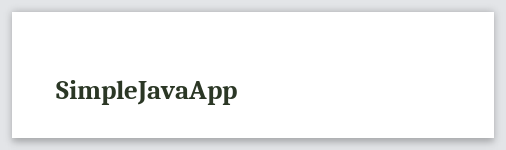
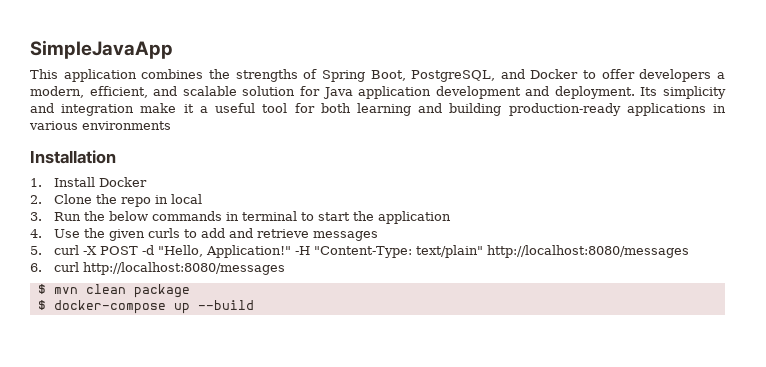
+ This application combines the strengths of Spring Boot, PostgreSQL, and Docker to offer developers a modern, efficient, and scalable solution for Java application development and deployment. Its simplicity and integration make it a useful tool for both learning and building production-ready applications in various environments
+ Installation
+ 1. Install Docker
+ 2. Clone the repo in local
+ 3. Run the below commands in terminal to start the application
+ 4. Use the given curls to add and retrieve messages
+ 5. curl -X POST -d "Hello, Application!" -H "Content-Type: text/plain" http://localhost:8080/messages
+ 6. curl http://localhost:8080/messages
+ $ mvn clean package
+ $ docker-compose up --build

